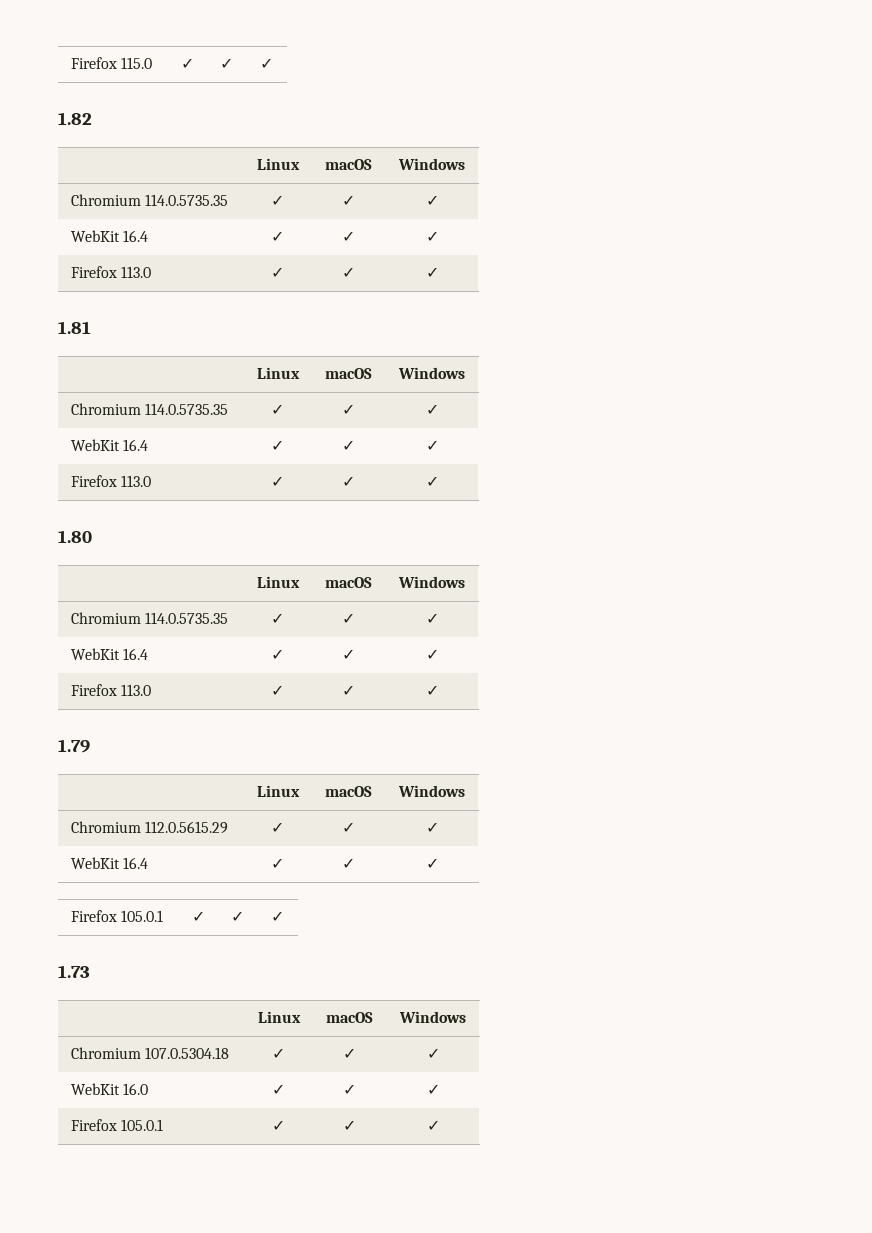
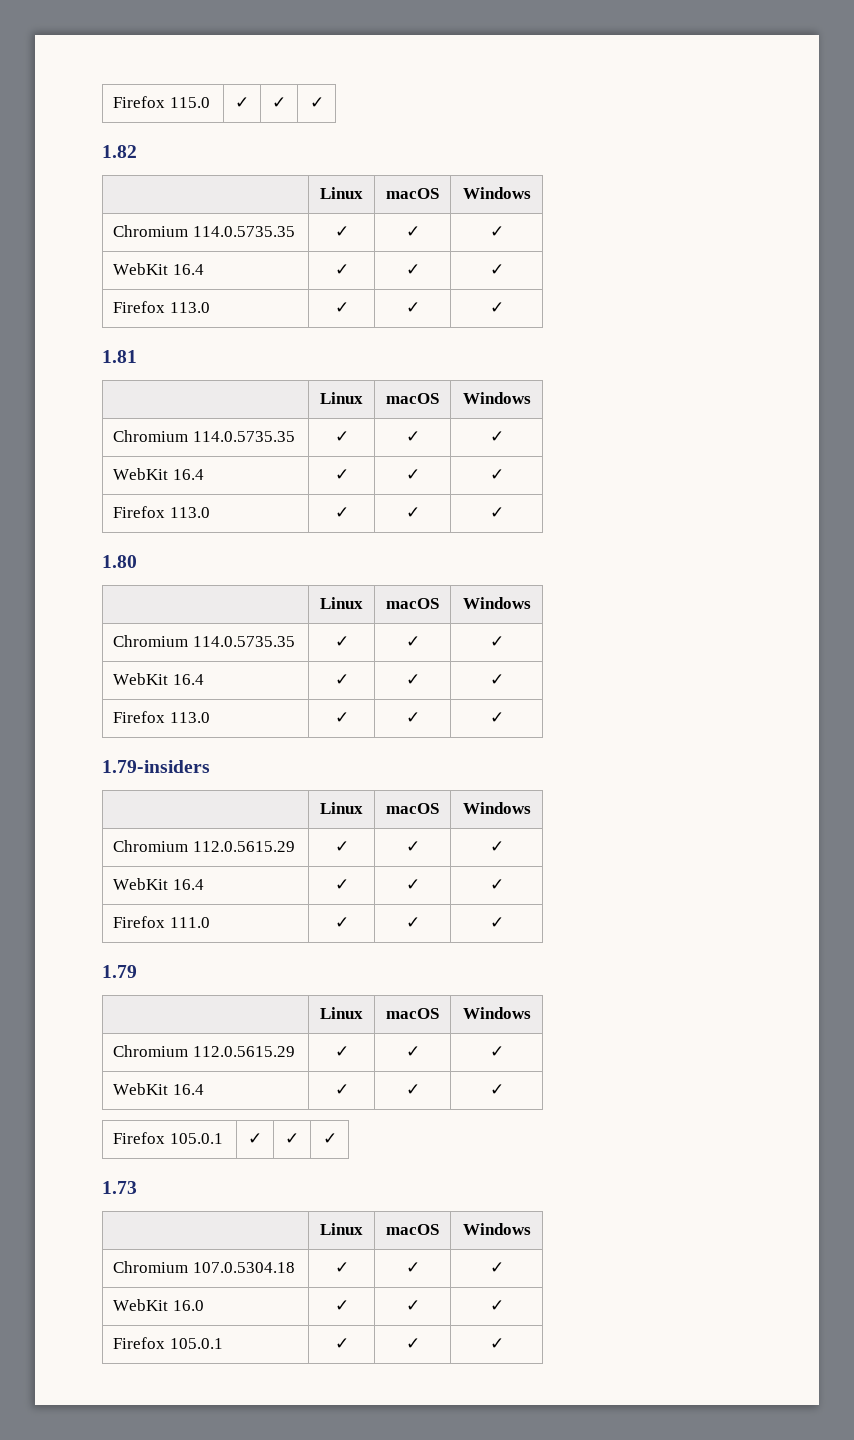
+ 1.79-insiders
+ | Linux | macOS | Windows
+ Chromium 112.0.5615.29 | ✓ | ✓ | ✓
+ WebKit 16.4 | ✓ | ✓ | ✓
+ Firefox 111.0 | ✓ | ✓ | ✓

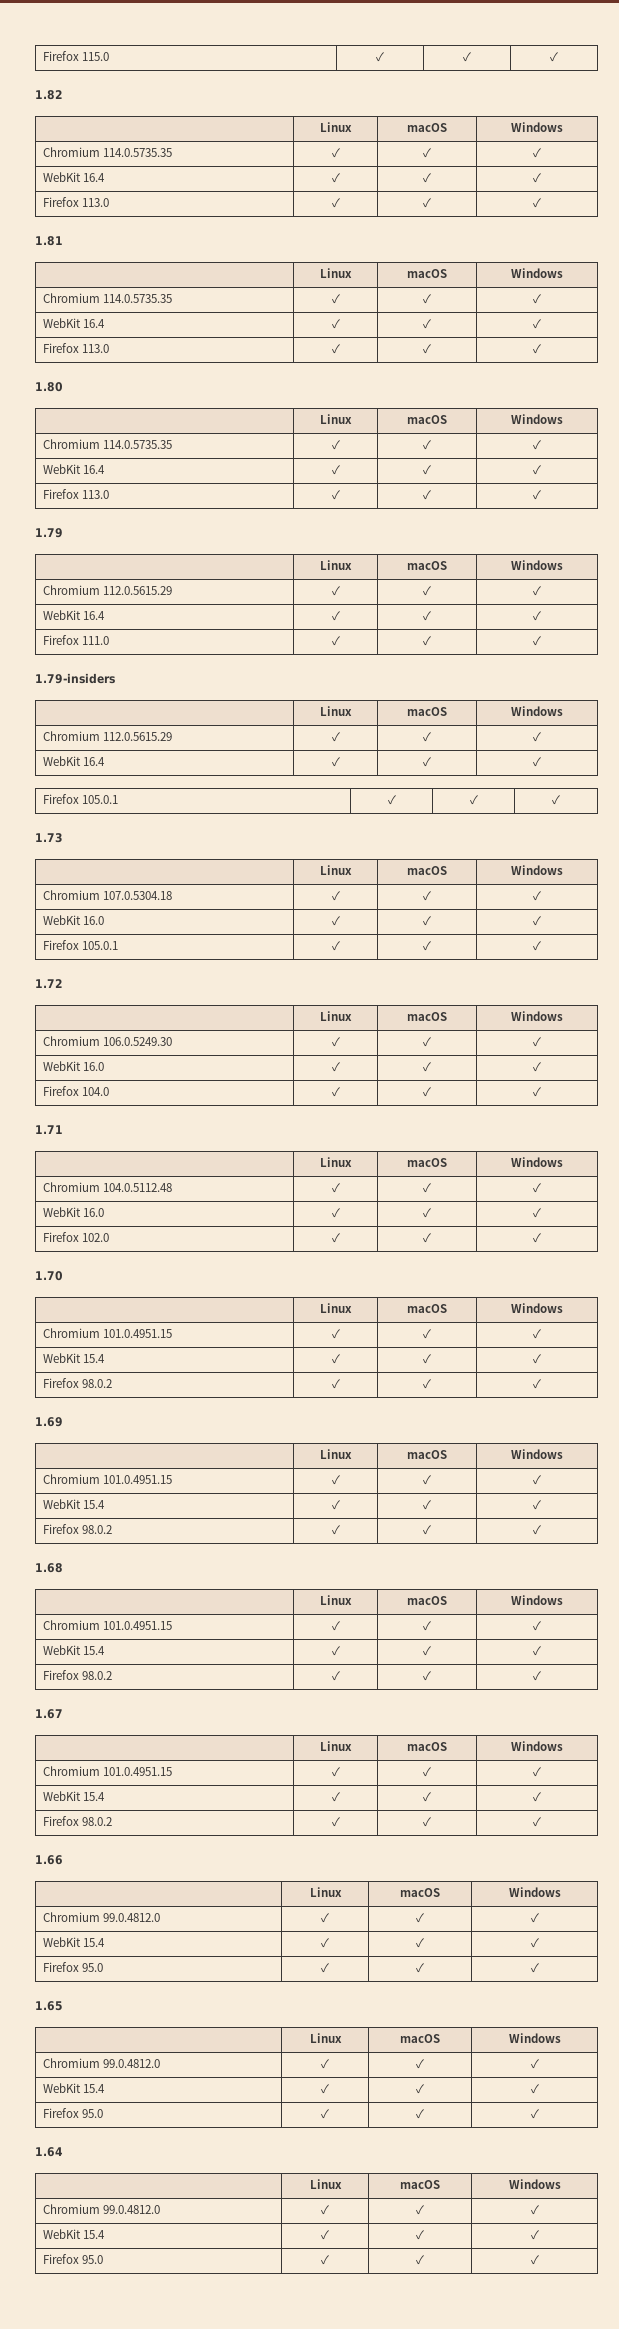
- 1.79-insiders
+ 1.79
- 1.79
+ 1.79-insiders
+ 1.72
+ | Linux | macOS | Windows
+ Chromium 106.0.5249.30 | ✓ | ✓ | ✓
+ WebKit 16.0 | ✓ | ✓ | ✓
+ Firefox 104.0 | ✓ | ✓ | ✓
+ 1.71
+ | Linux | macOS | Windows
+ Chromium 104.0.5112.48 | ✓ | ✓ | ✓
+ WebKit 16.0 | ✓ | ✓ | ✓
+ Firefox 102.0 | ✓ | ✓ | ✓
+ 1.70
+ | Linux | macOS | Windows
+ Chromium 101.0.4951.15 | ✓ | ✓ | ✓
+ WebKit 15.4 | ✓ | ✓ | ✓
+ Firefox 98.0.2 | ✓ | ✓ | ✓
+ 1.69
+ | Linux | macOS | Windows
+ Chromium 101.0.4951.15 | ✓ | ✓ | ✓
+ WebKit 15.4 | ✓ | ✓ | ✓
+ Firefox 98.0.2 | ✓ | ✓ | ✓
+ 1.68
+ | Linux | macOS | Windows
+ Chromium 101.0.4951.15 | ✓ | ✓ | ✓
+ WebKit 15.4 | ✓ | ✓ | ✓
+ Firefox 98.0.2 | ✓ | ✓ | ✓
+ 1.67
+ | Linux | macOS | Windows
+ Chromium 101.0.4951.15 | ✓ | ✓ | ✓
+ WebKit 15.4 | ✓ | ✓ | ✓
+ Firefox 98.0.2 | ✓ | ✓ | ✓
+ 1.66
+ | Linux | macOS | Windows
+ Chromium 99.0.4812.0 | ✓ | ✓ | ✓
+ WebKit 15.4 | ✓ | ✓ | ✓
+ Firefox 95.0 | ✓ | ✓ | ✓
+ 1.65
+ | Linux | macOS | Windows
+ Chromium 99.0.4812.0 | ✓ | ✓ | ✓
+ WebKit 15.4 | ✓ | ✓ | ✓
+ Firefox 95.0 | ✓ | ✓ | ✓
+ 1.64
+ | Linux | macOS | Windows
+ Chromium 99.0.4812.0 | ✓ | ✓ | ✓
+ WebKit 15.4 | ✓ | ✓ | ✓
+ Firefox 95.0 | ✓ | ✓ | ✓

